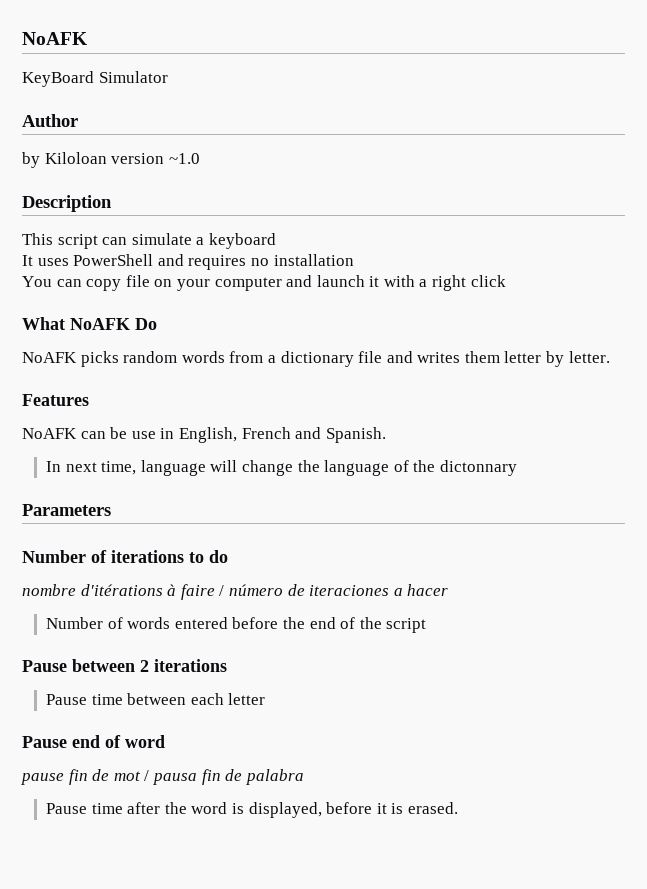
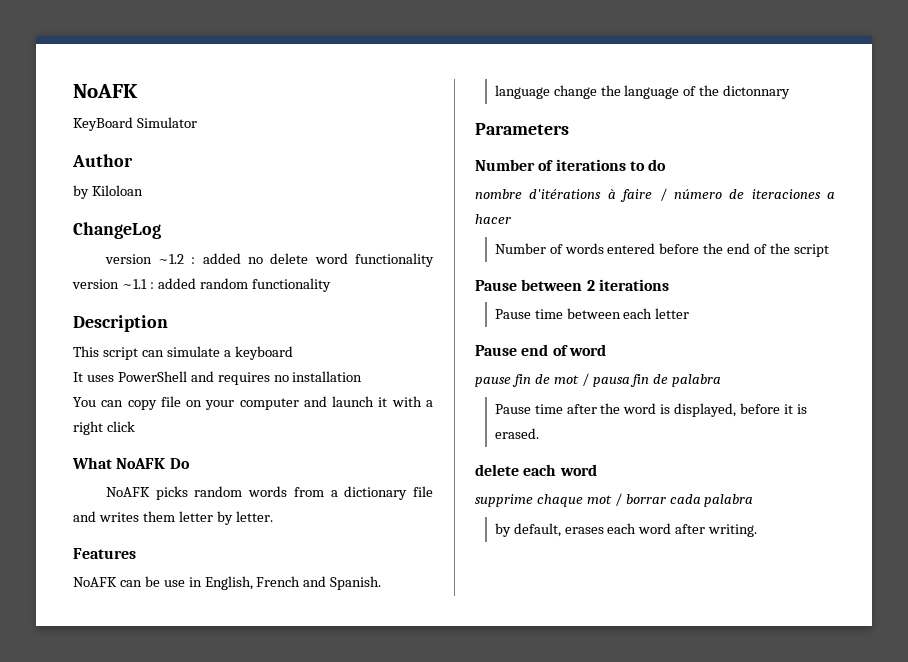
- by Kiloloan version ~1.0
+ by Kiloloan
+ ChangeLog
+ version ~1.2 : added no delete word functionality version ~1.1 : added random functionality
- In next time, language will change the language of the dictonnary
+ language change the language of the dictonnary
+ delete each word
+ supprime chaque mot / borrar cada palabra
+ by default, erases each word after writing.

